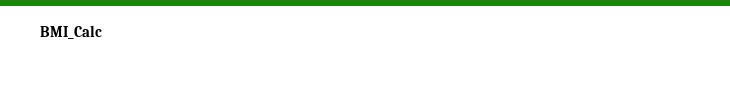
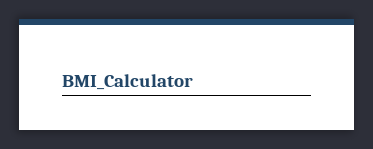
- BMI_Calc
+ BMI_Calculator

